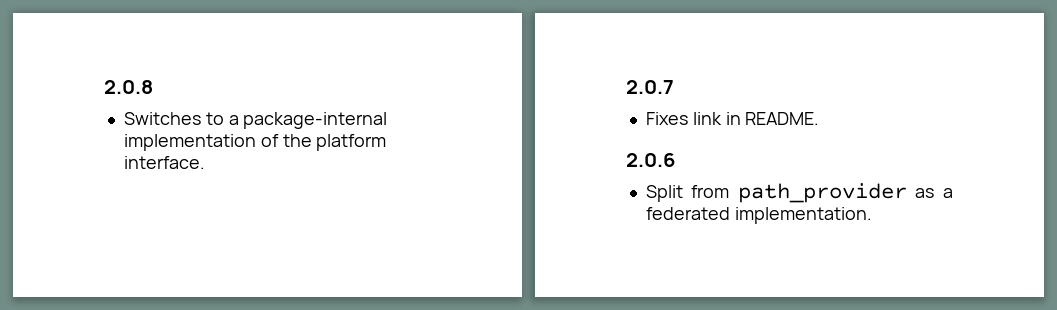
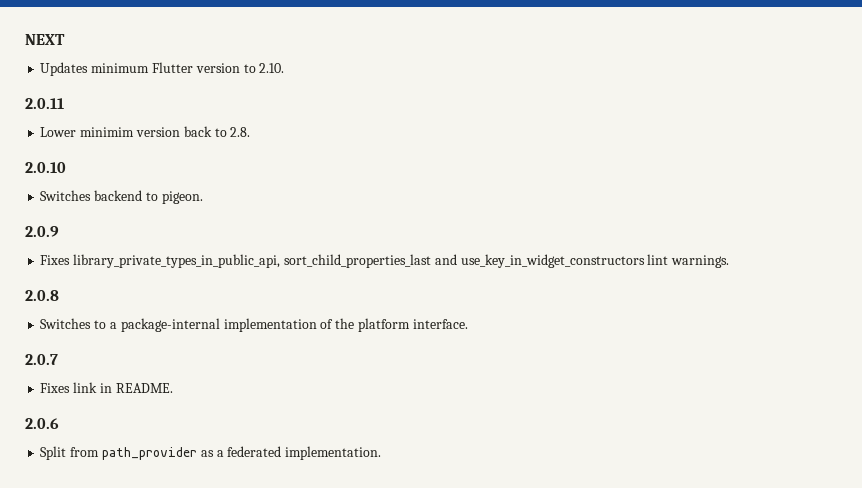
+ NEXT
+ Updates minimum Flutter version to 2.10.
+ 2.0.11
+ Lower minimim version back to 2.8.
+ 2.0.10
+ Switches backend to pigeon.
+ 2.0.9
+ Fixes library_private_types_in_public_api, sort_child_properties_last and use_key_in_widget_constructors lint warnings.

